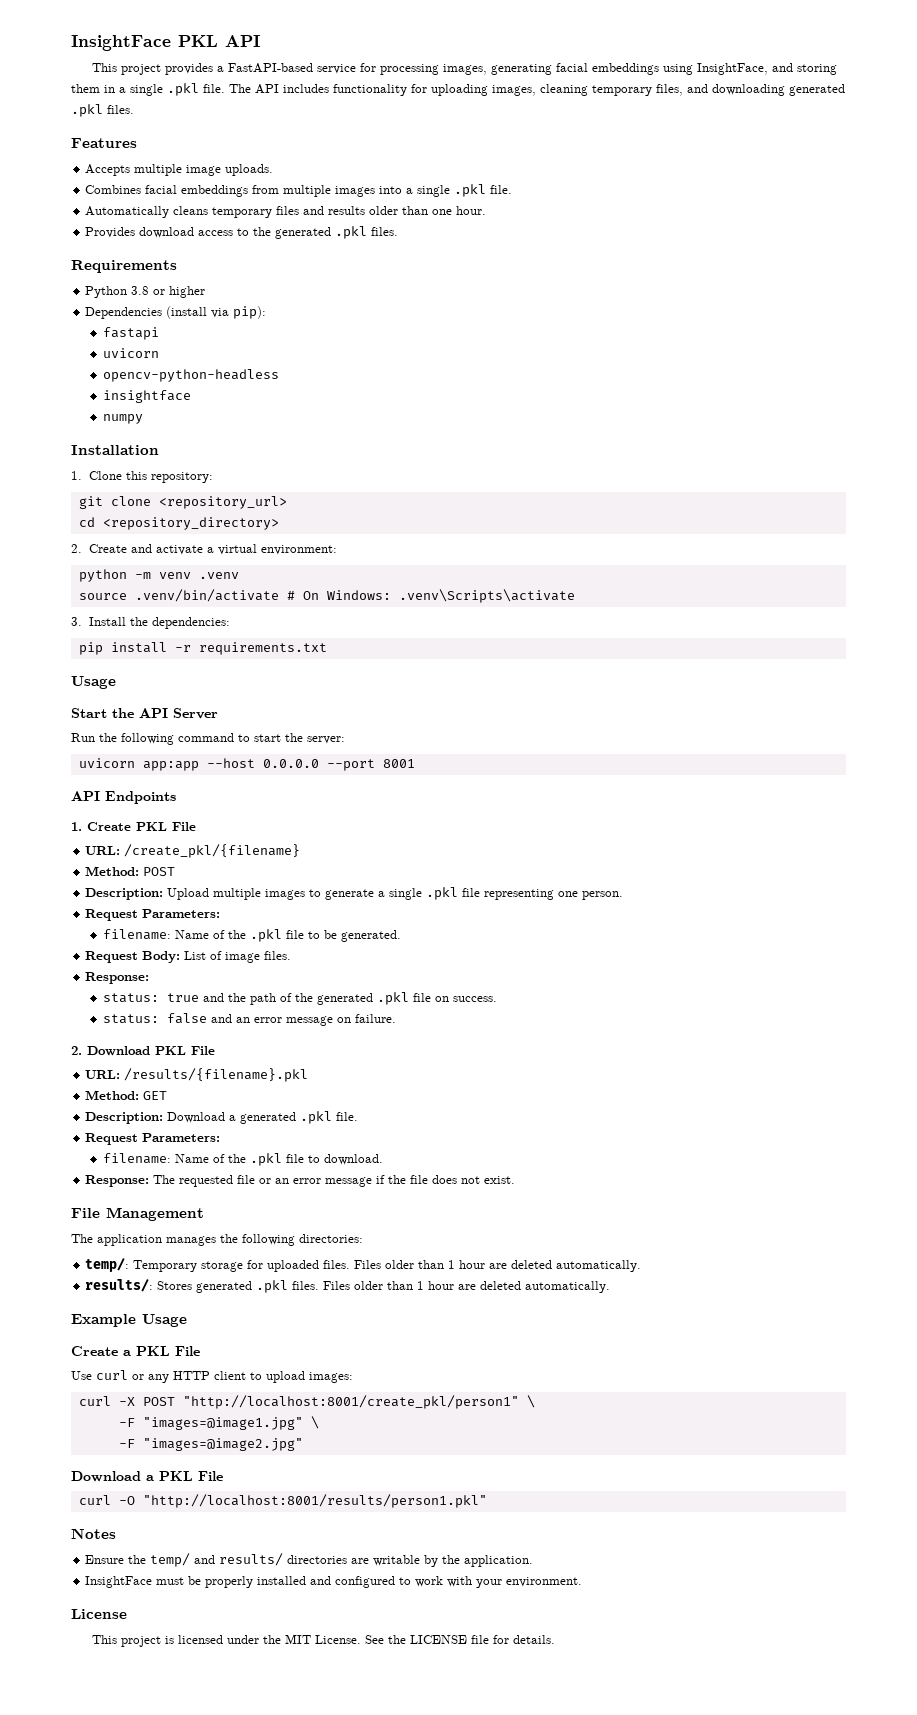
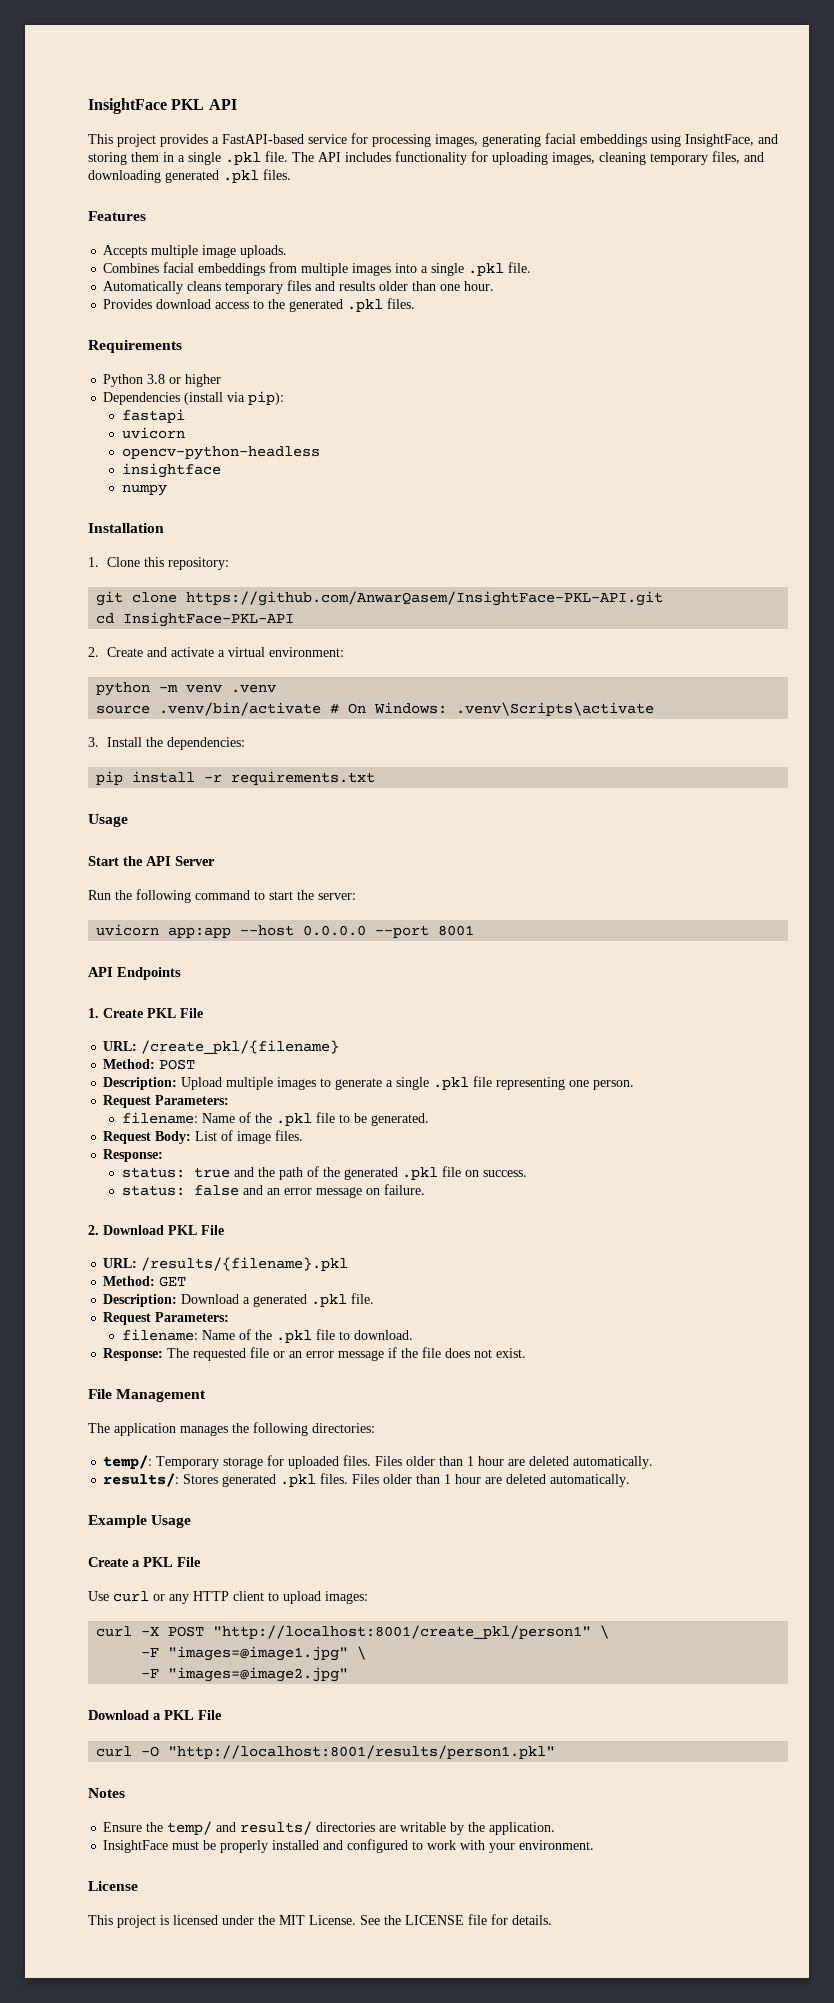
- git clone <repository_url>
+ git clone https://github.com/AnwarQasem/InsightFace-PKL-API.git
- cd <repository_directory>
+ cd InsightFace-PKL-API

